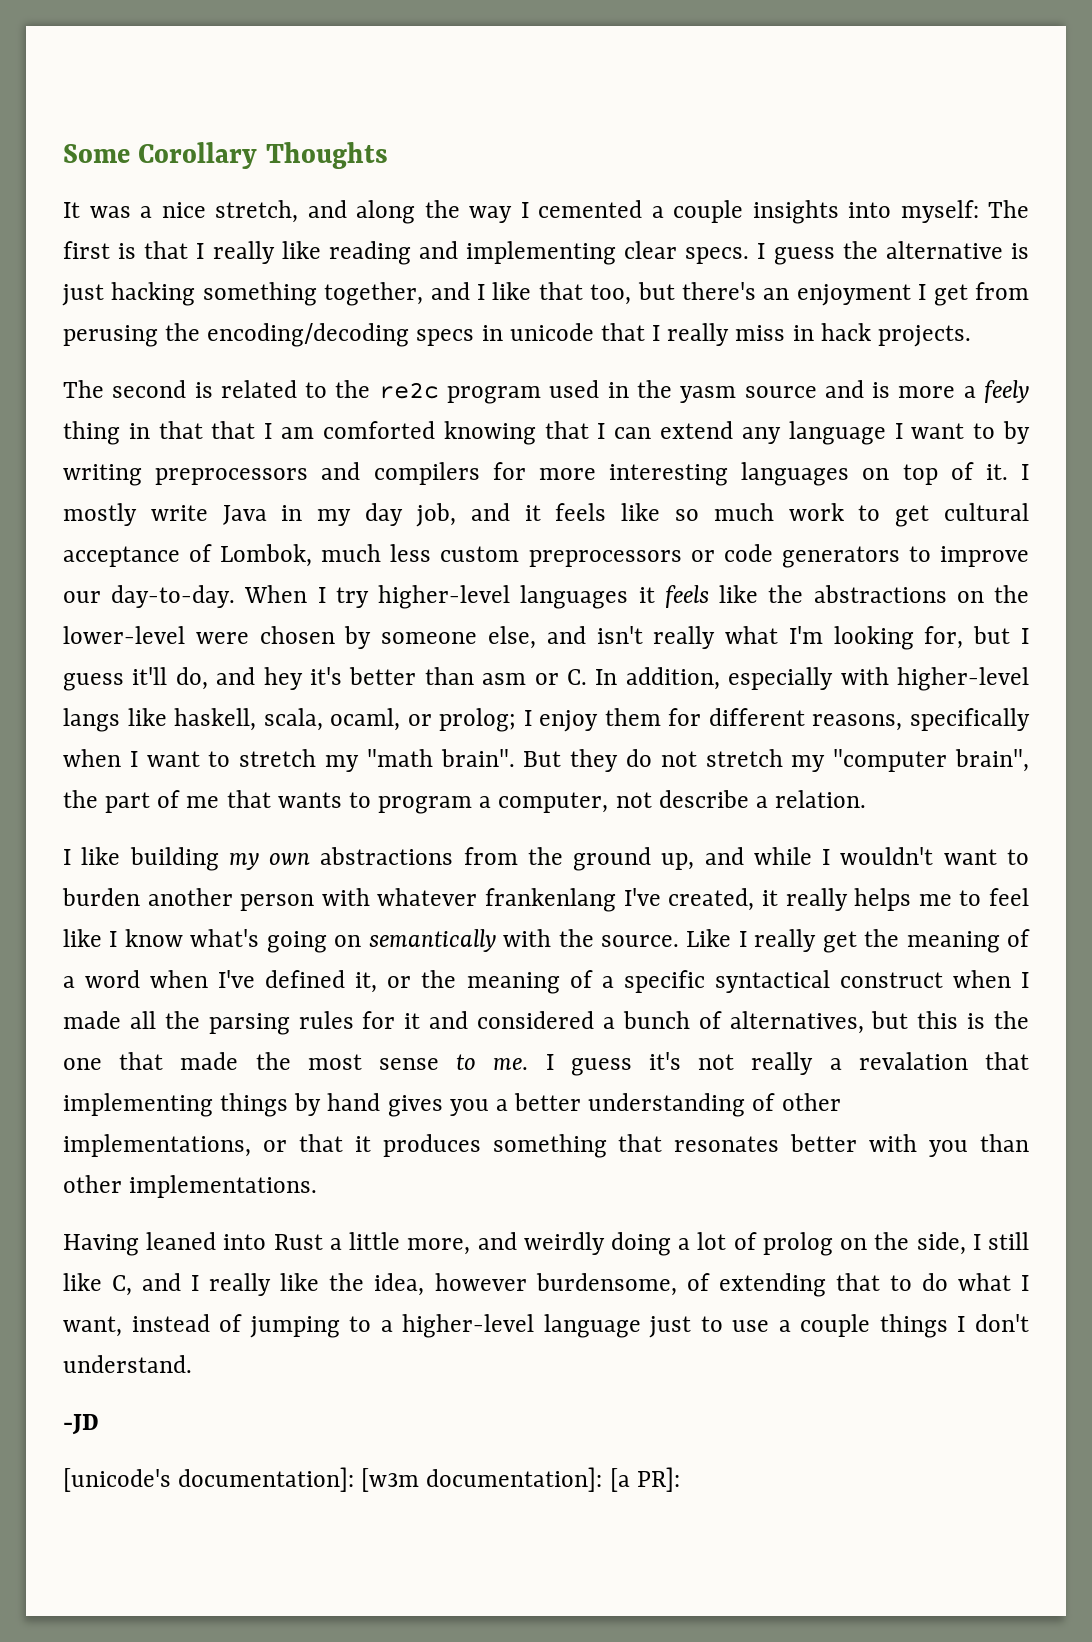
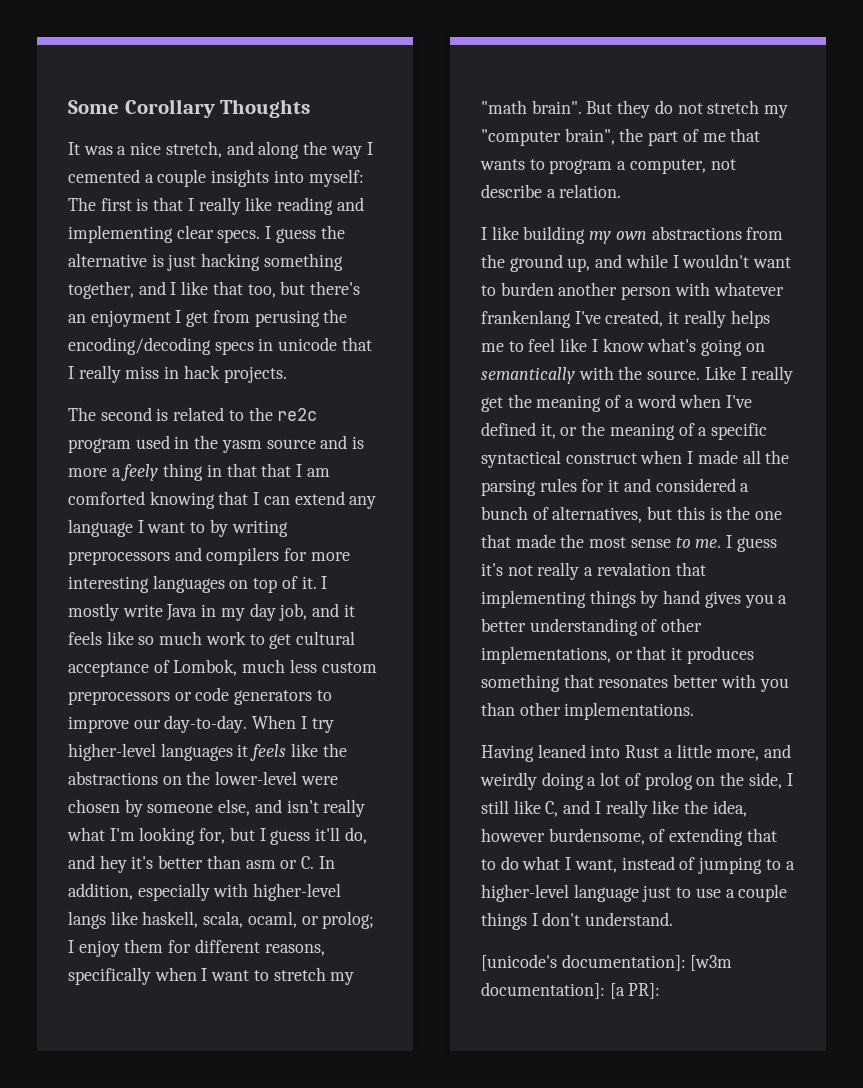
- -JD

